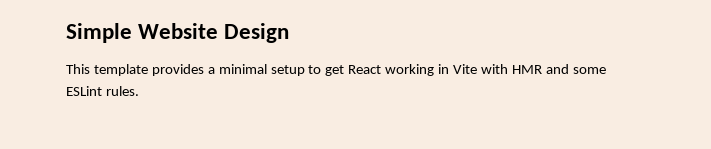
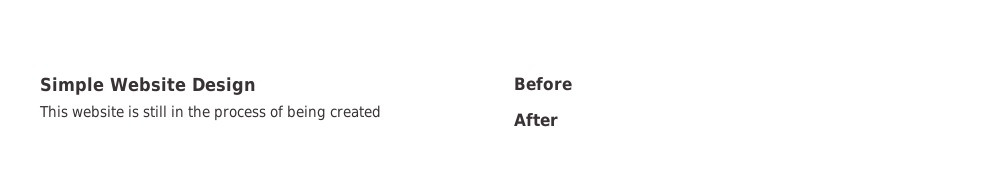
- This template provides a minimal setup to get React working in Vite with HMR and some ESLint rules.
+ This website is still in the process of being created
+ Before
+ After

